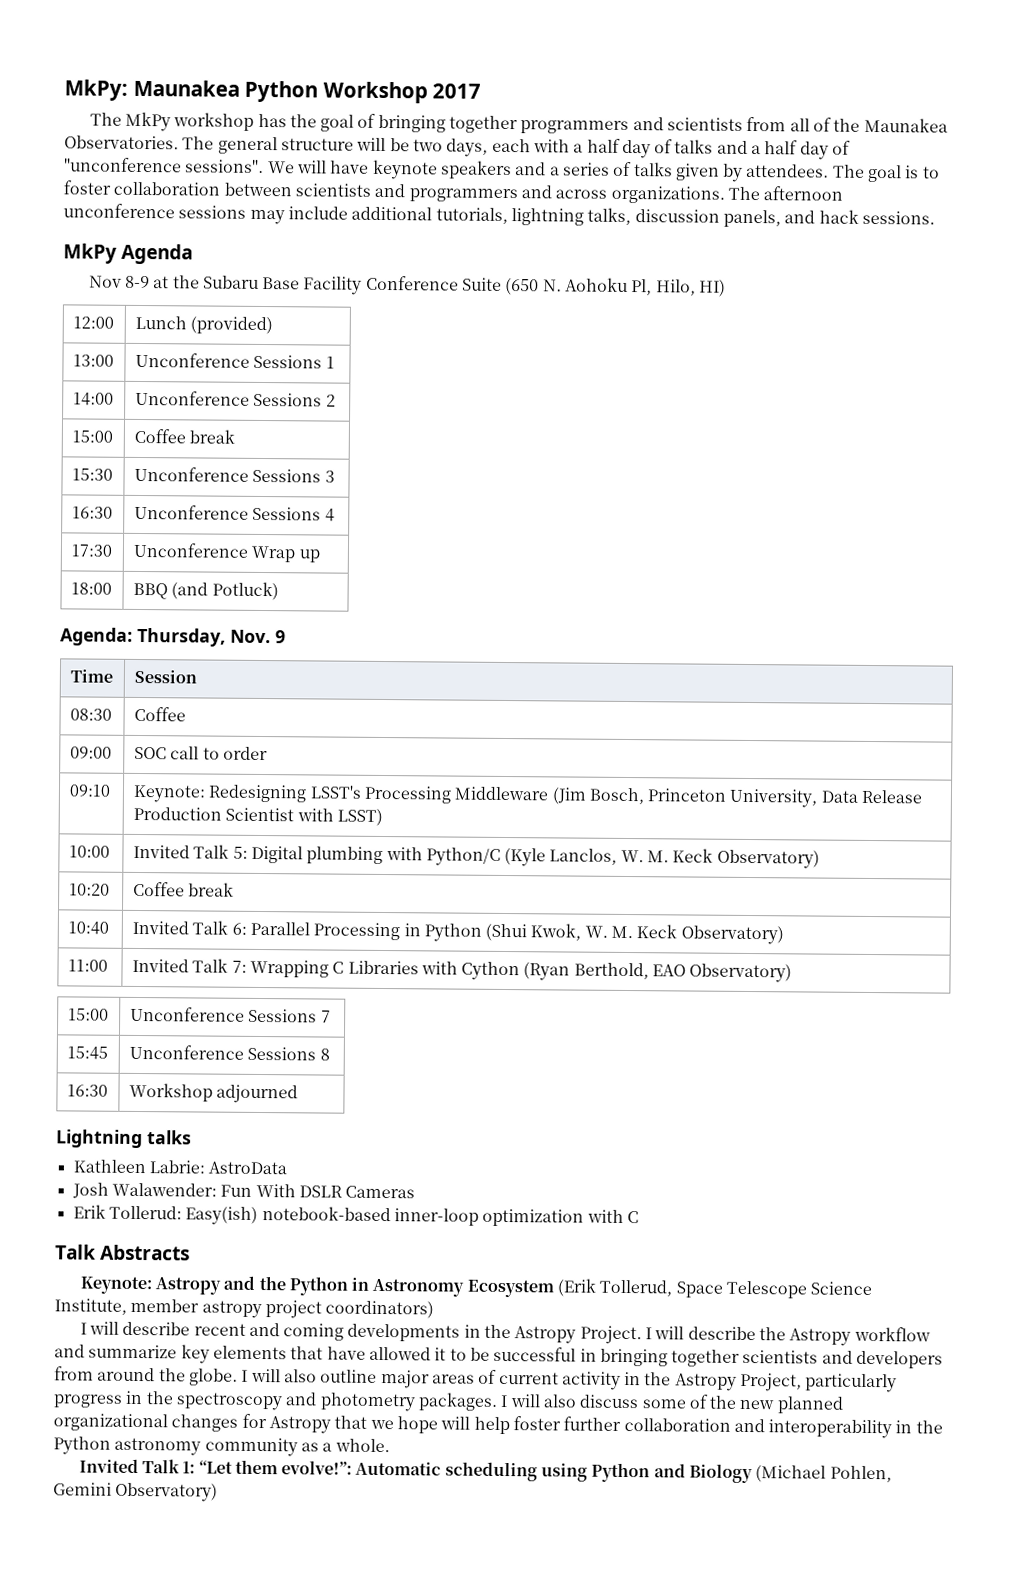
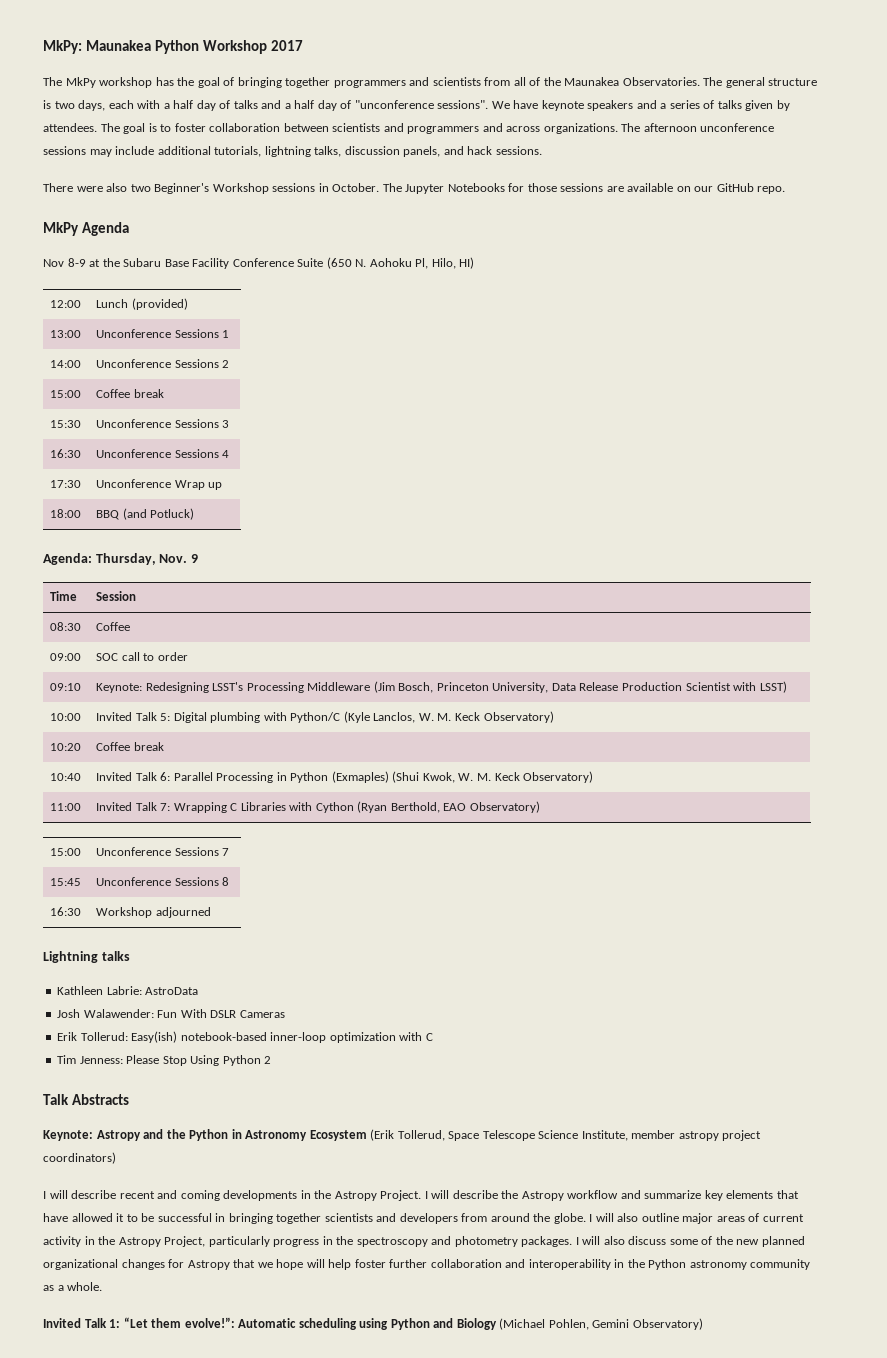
- The general structure will be two days, each with a half day of talks and a half day of "unconference sessions".
+ The general structure is two days, each with a half day of talks and a half day of "unconference sessions".
- We will have keynote speakers and a series of talks given by attendees.
+ We have keynote speakers and a series of talks given by attendees.
+ There were also two Beginner's Workshop sessions in October. The Jupyter Notebooks for those sessions are available on our GitHub repo.
- 10:40 | Invited Talk 6: Parallel Processing in Python (Shui Kwok, W. M. Keck Observatory)
+ 10:40 | Invited Talk 6: Parallel Processing in Python (Exmaples) (Shui Kwok, W. M. Keck Observatory)
+ Tim Jenness: Please Stop Using Python 2

